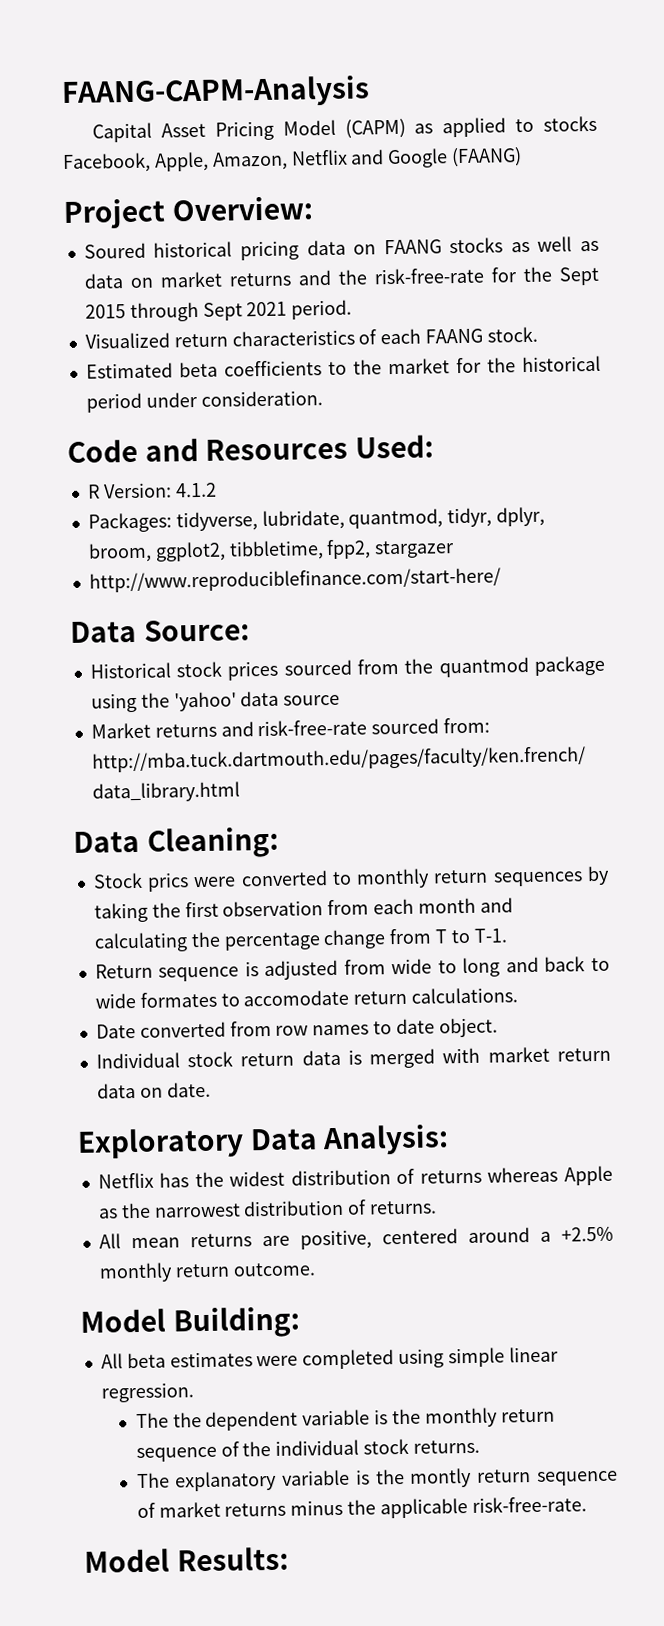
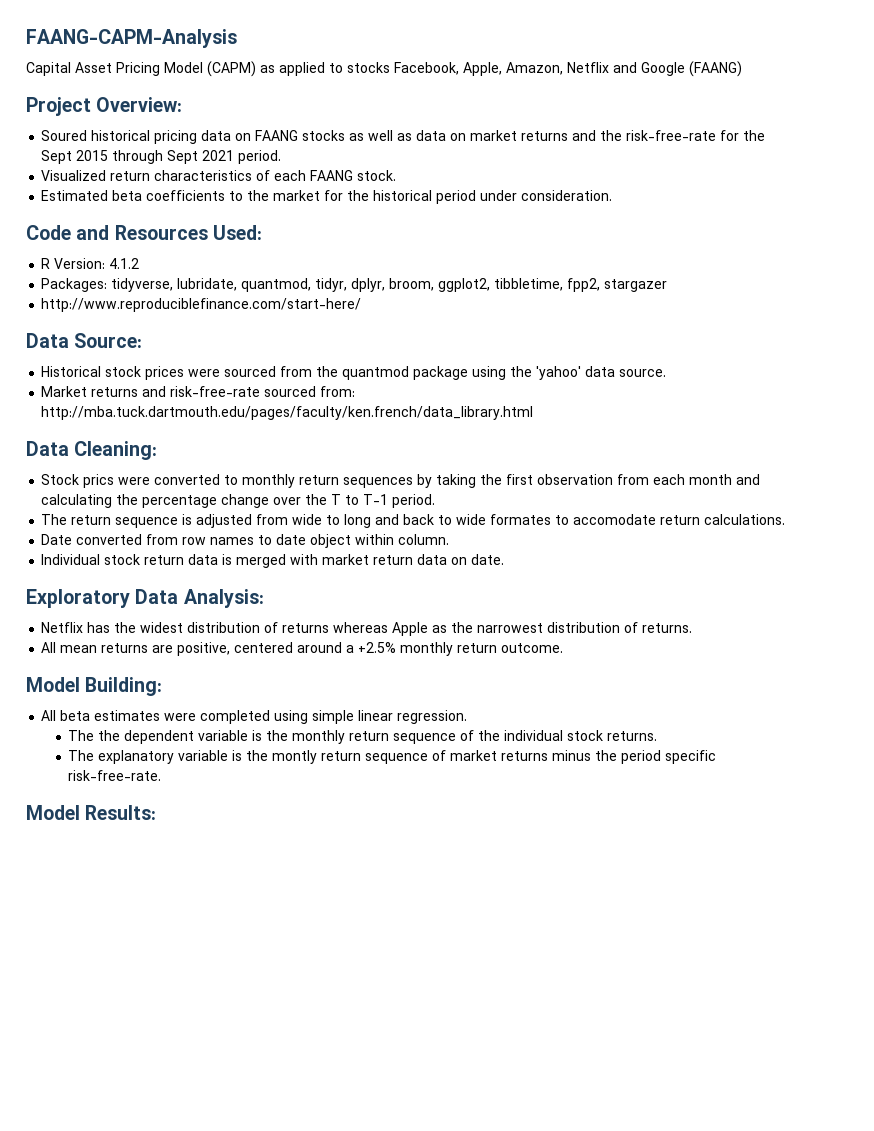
- Historical stock prices sourced from the quantmod package using the 'yahoo' data source
+ Historical stock prices were sourced from the quantmod package using the 'yahoo' data source.
- Stock prics were converted to monthly return sequences by taking the first observation from each month and calculating the percentage change from T to T-1.
- Return sequence is adjusted from wide to long and back to wide formates to accomodate return calculations.
+ Stock prics were converted to monthly return sequences by taking the first observation from each month and calculating the percentage change over the T to T-1 period.
+ The return sequence is adjusted from wide to long and back to wide formates to accomodate return calculations.
- Date converted from row names to date object.
+ Date converted from row names to date object within column.
- The explanatory variable is the montly return sequence of market returns minus the applicable risk-free-rate.
+ The explanatory variable is the montly return sequence of market returns minus the period specific risk-free-rate.

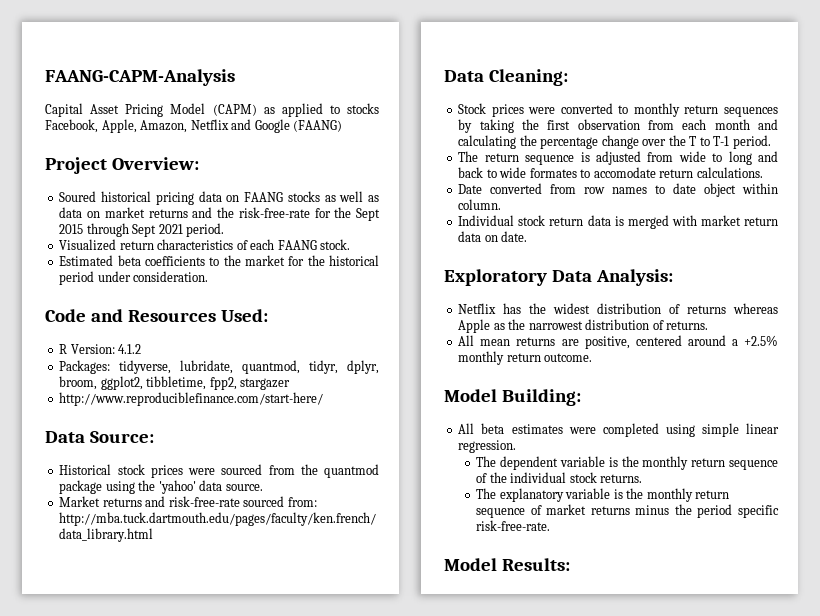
- Stock prics were converted to monthly return sequences by taking the first observation from each month and calculating the percentage change over the T to T-1 period.
+ Stock prices were converted to monthly return sequences by taking the first observation from each month and calculating the percentage change over the T to T-1 period.
- The the dependent variable is the monthly return sequence of the individual stock returns.
+ The dependent variable is the monthly return sequence of the individual stock returns.
- The explanatory variable is the montly return sequence of market returns minus the period specific risk-free-rate.
+ The explanatory variable is the monthly return sequence of market returns minus the period specific risk-free-rate.

